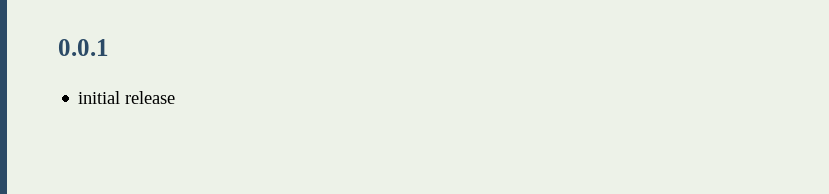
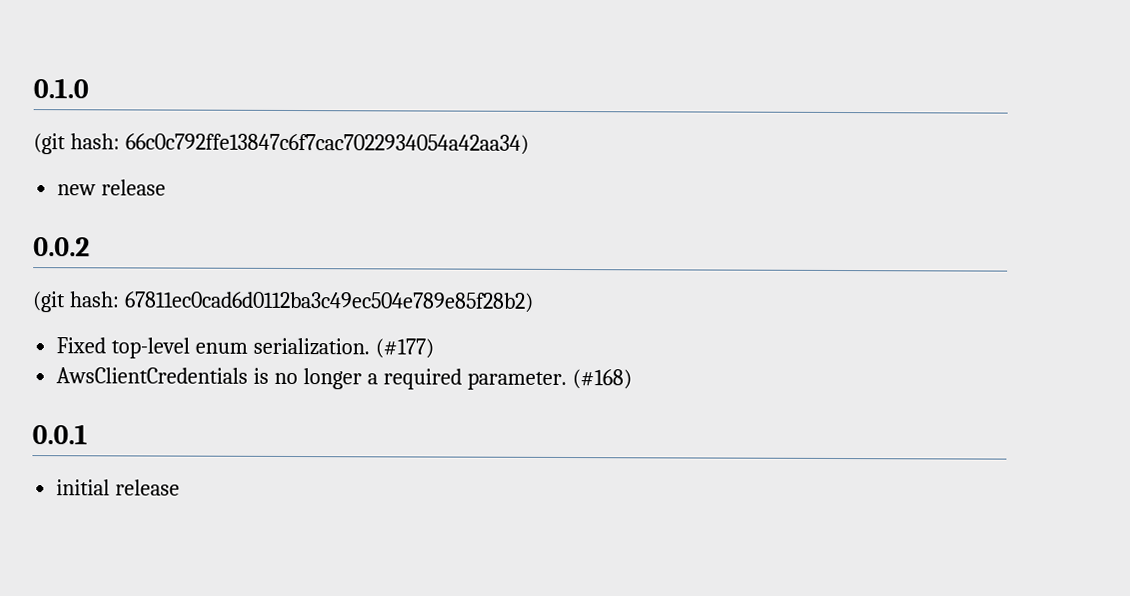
+ 0.1.0
+ (git hash: 66c0c792ffe13847c6f7cac7022934054a42aa34)
+ new release
+ 0.0.2
+ (git hash: 67811ec0cad6d0112ba3c49ec504e789e85f28b2)
+ Fixed top-level enum serialization. (#177)
+ AwsClientCredentials is no longer a required parameter. (#168)

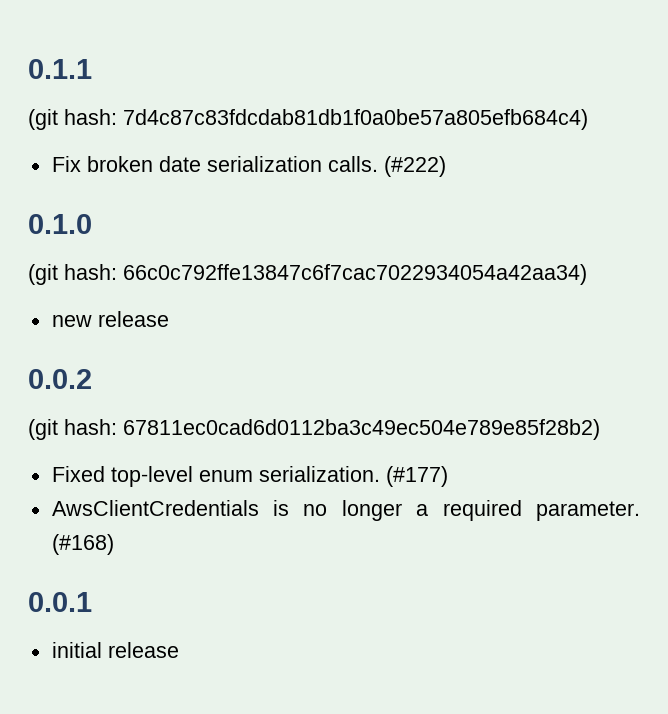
+ 0.1.1
+ (git hash: 7d4c87c83fdcdab81db1f0a0be57a805efb684c4)
+ Fix broken date serialization calls. (#222)

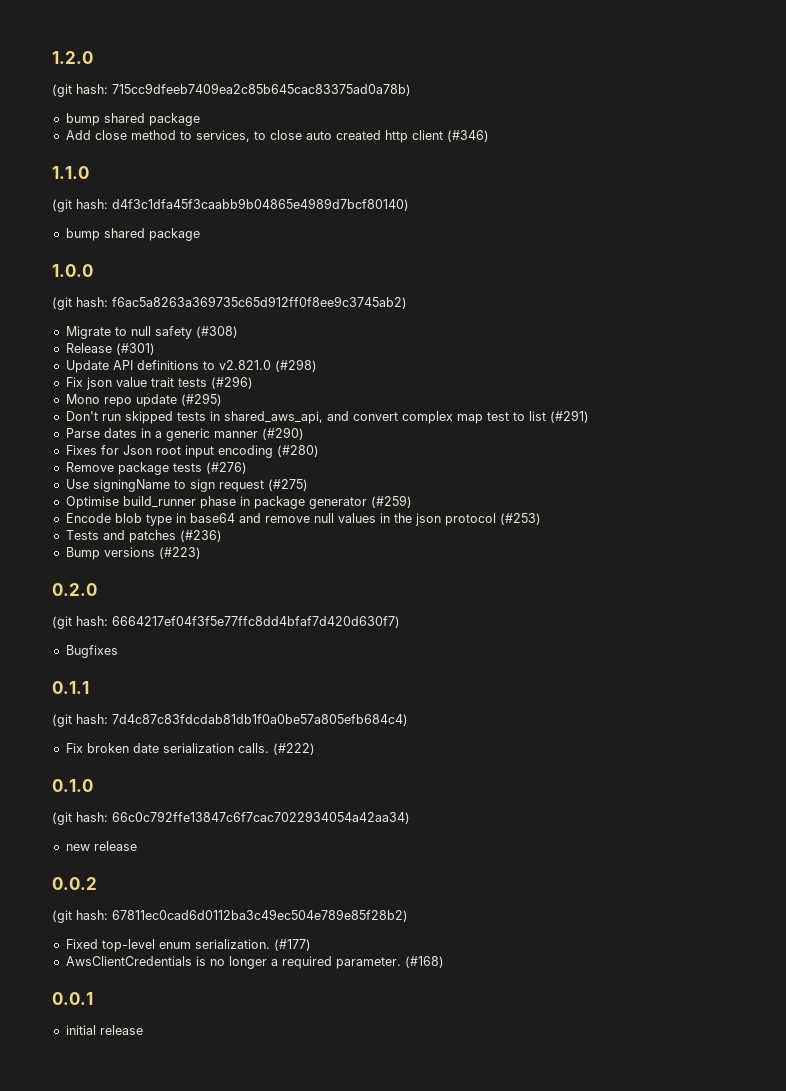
+ 1.2.0
+ (git hash: 715cc9dfeeb7409ea2c85b645cac83375ad0a78b)
+ bump shared package
+ Add close method to services, to close auto created http client (#346)
+ 1.1.0
+ (git hash: d4f3c1dfa45f3caabb9b04865e4989d7bcf80140)
+ bump shared package
+ 1.0.0
+ (git hash: f6ac5a8263a369735c65d912ff0f8ee9c3745ab2)
+ Migrate to null safety (#308)
+ Release (#301)
+ Update API definitions to v2.821.0 (#298)
+ Fix json value trait tests (#296)
+ Mono repo update (#295)
+ Don't run skipped tests in shared_aws_api, and convert complex map test to list (#291)
+ Parse dates in a generic manner (#290)
+ Fixes for Json root input encoding (#280)
+ Remove package tests (#276)
+ Use signingName to sign request (#275)
+ Optimise build_runner phase in package generator (#259)
+ Encode blob type in base64 and remove null values in the json protocol (#253)
+ Tests and patches (#236)
+ Bump versions (#223)
+ 0.2.0
+ (git hash: 6664217ef04f3f5e77ffc8dd4bfaf7d420d630f7)
+ Bugfixes

